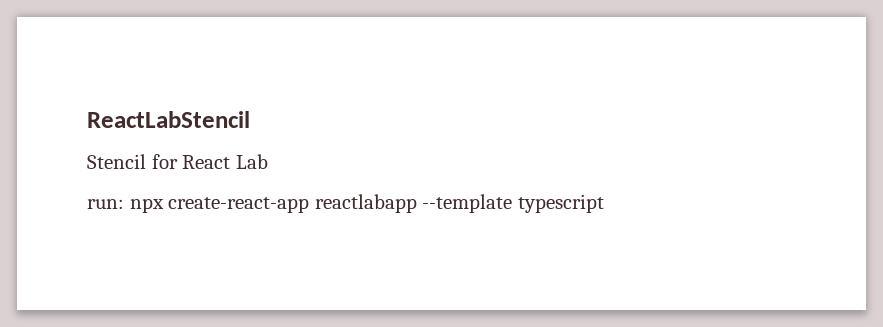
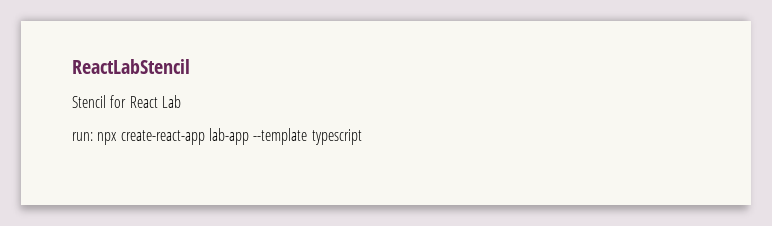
- run: npx create-react-app reactlabapp --template typescript
+ run: npx create-react-app lab-app --template typescript

